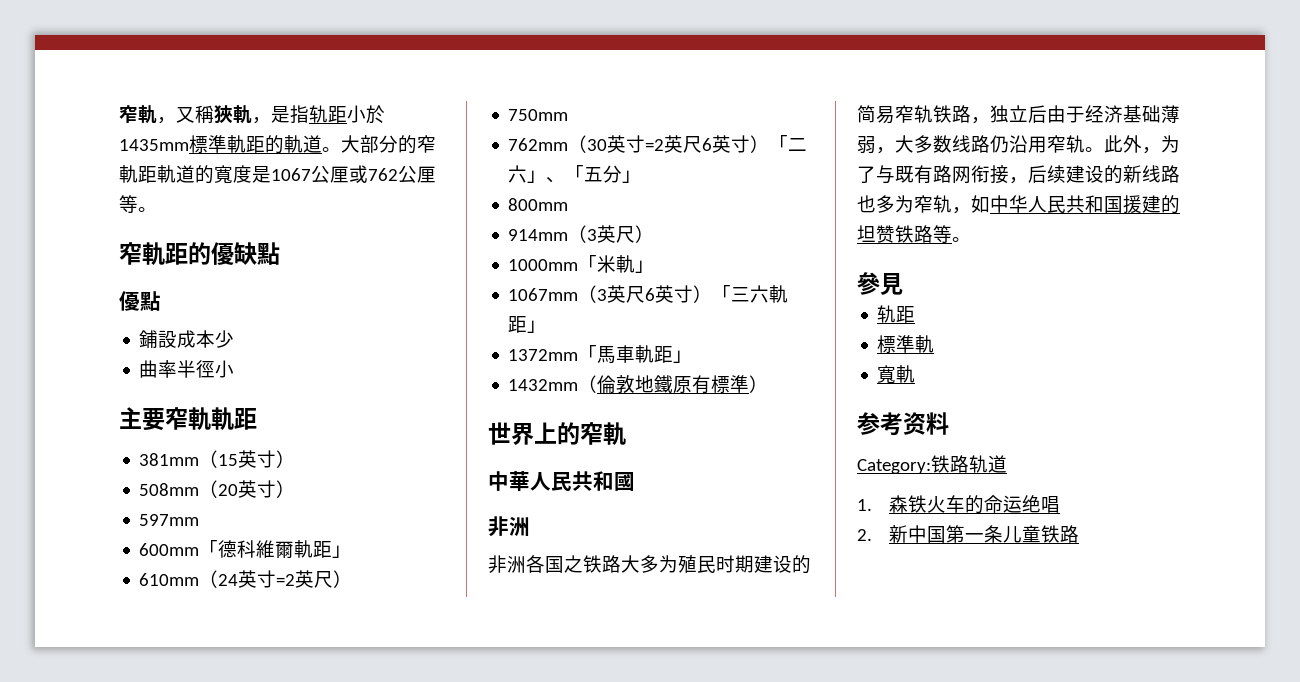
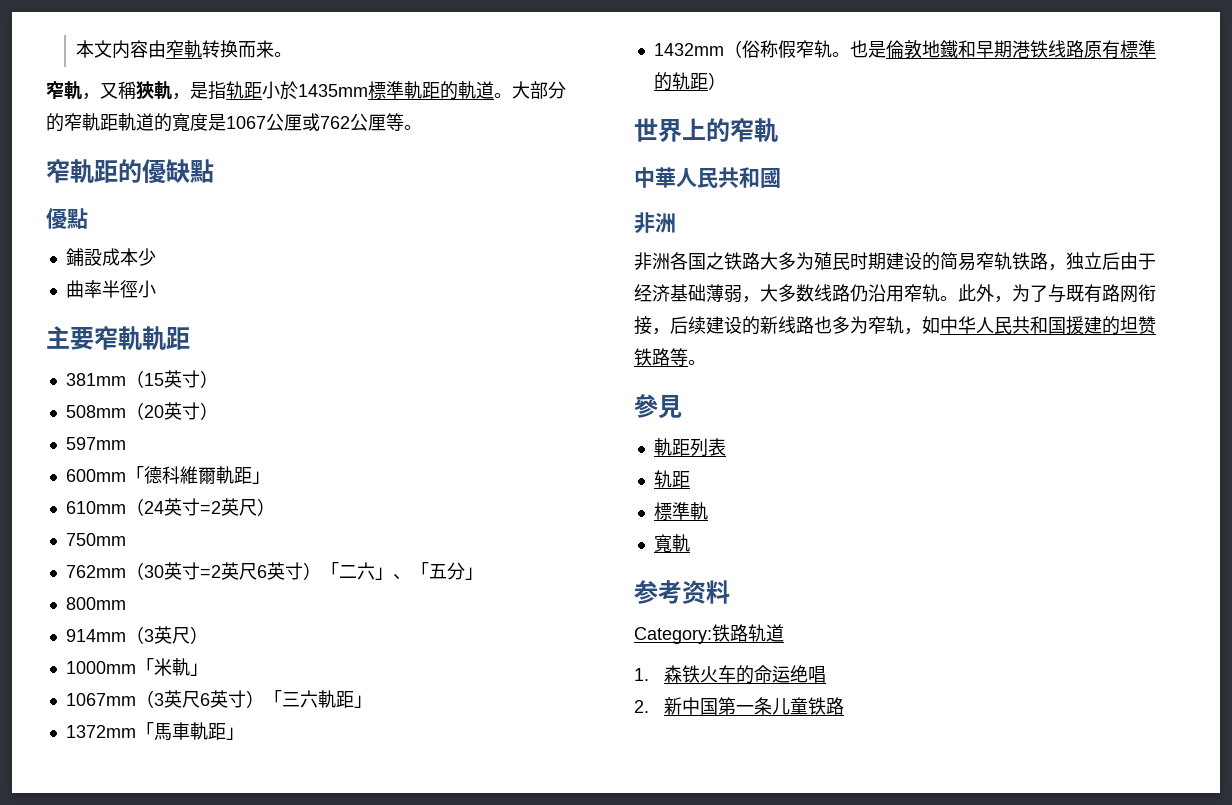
+ 本文内容由窄軌转换而来。
- 1432mm（倫敦地鐵原有標準）
+ 1432mm（俗称假窄轨。也是倫敦地鐵和早期港铁线路原有標準的轨距）
+ 軌距列表

